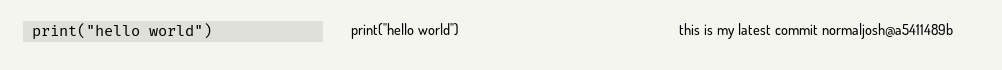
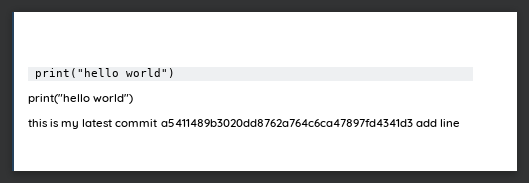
- this is my latest commit normaljosh@a5411489b
+ this is my latest commit a5411489b3020dd8762a764c6ca47897fd4341d3 add line

